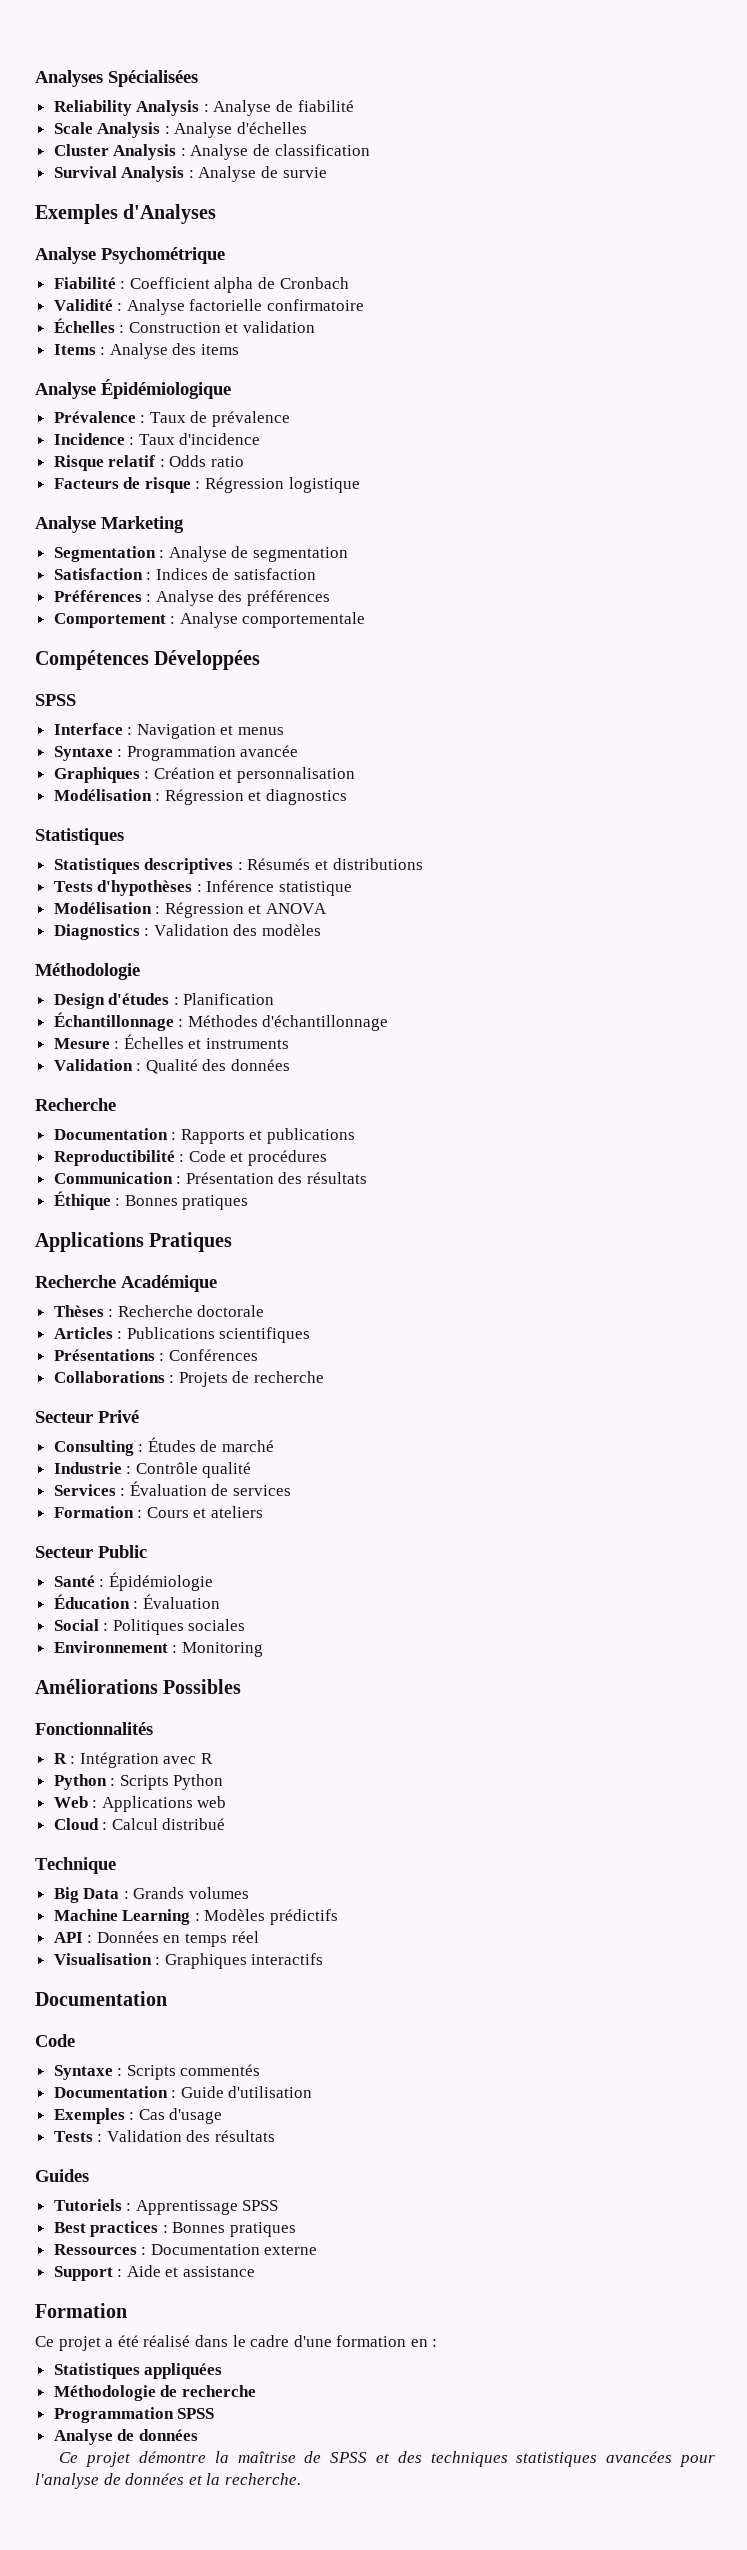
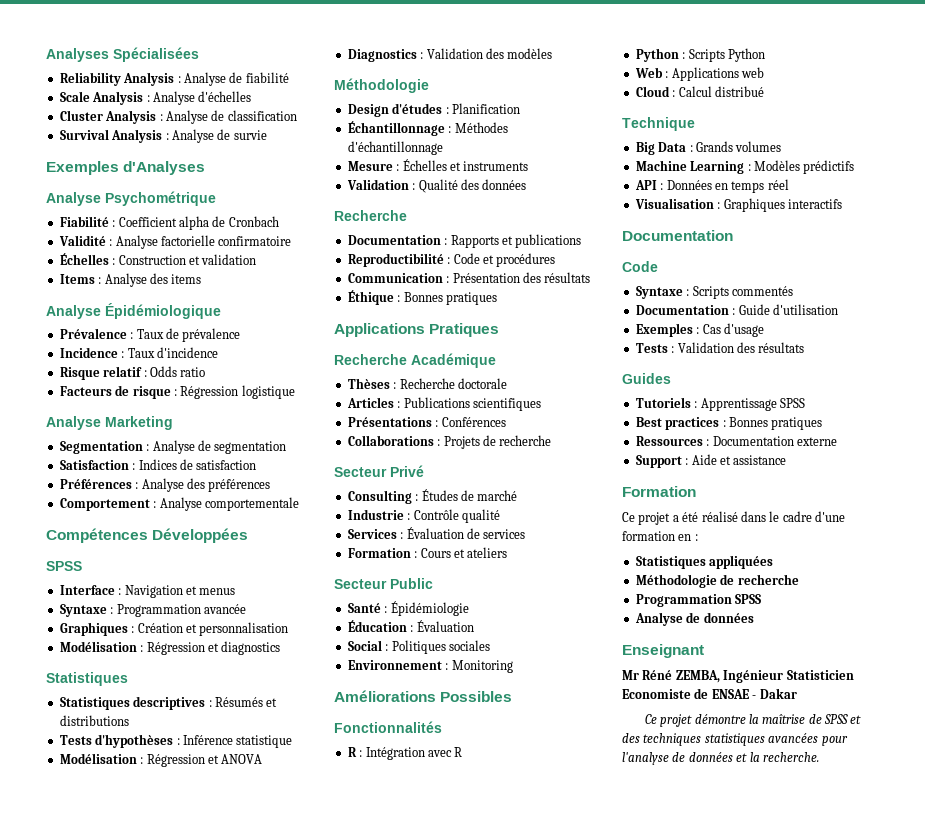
+ Enseignant
+ Mr Réné ZEMBA, Ingénieur Statisticien Economiste de ENSAE - Dakar

